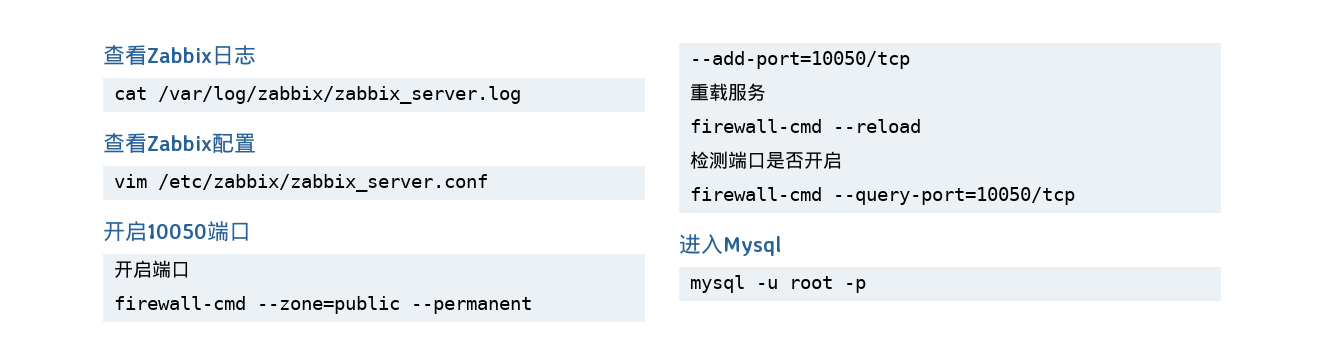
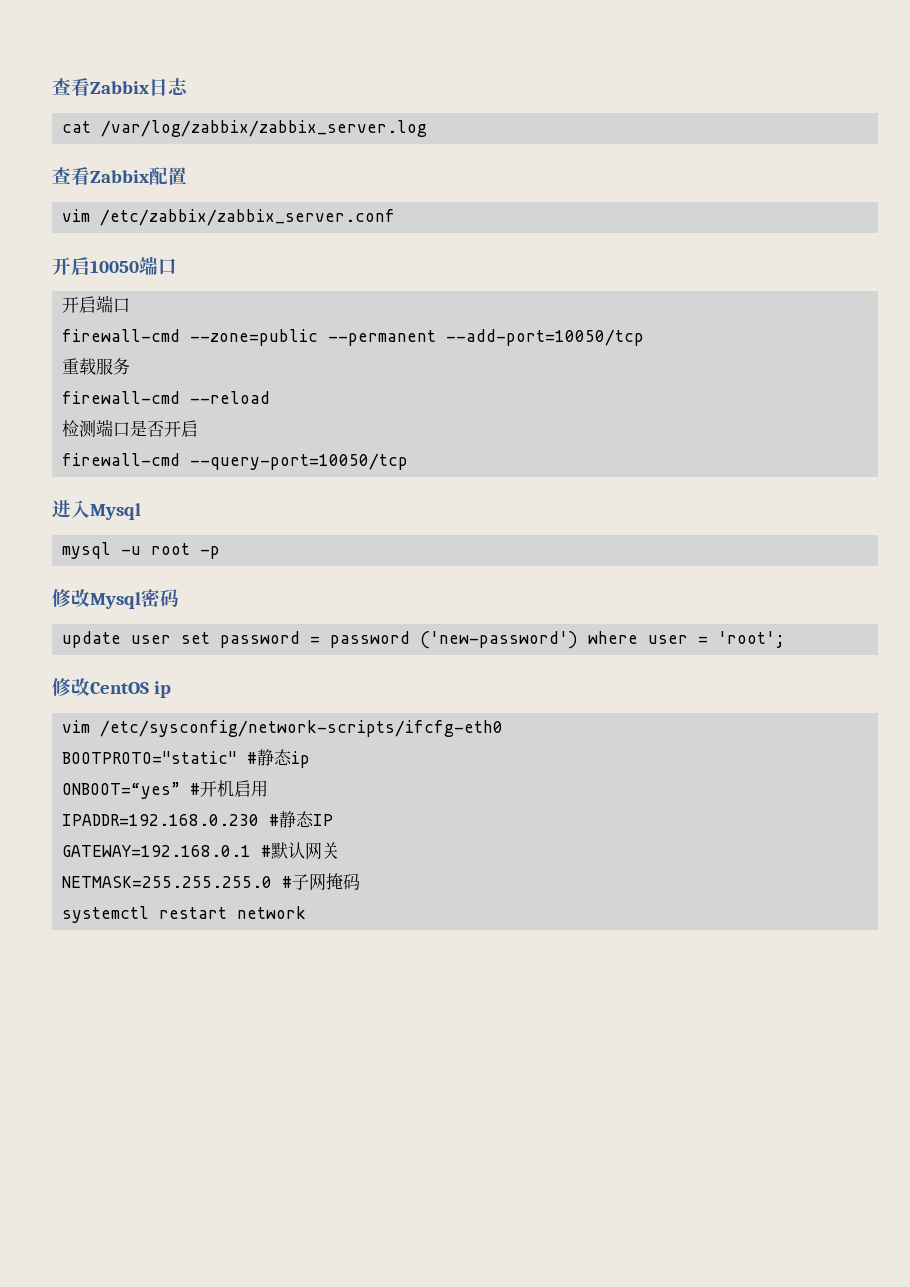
+ 修改Mysql密码
+ update user set password = password ('new-password') where user = 'root';
+ 修改CentOS ip
+ vim /etc/sysconfig/network-scripts/ifcfg-eth0
+ BOOTPROTO="static" #静态ip
+ ONBOOT=“yes” #开机启用
+ IPADDR=192.168.0.230 #静态IP
+ GATEWAY=192.168.0.1 #默认网关
+ NETMASK=255.255.255.0 #子网掩码
+ systemctl restart network

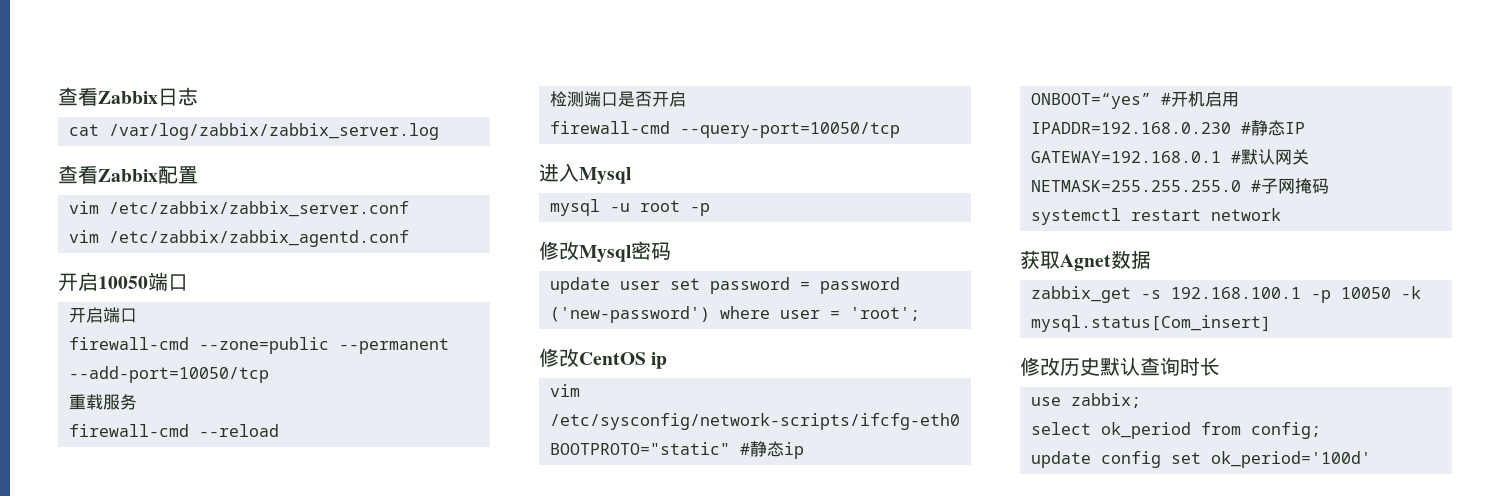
+ vim /etc/zabbix/zabbix_agentd.conf
+ 获取Agnet数据
+ zabbix_get -s 192.168.100.1 -p 10050 -k mysql.status[Com_insert]
+ 修改历史默认查询时长
+ use zabbix;
+ select ok_period from config;
+ update config set ok_period='100d'

